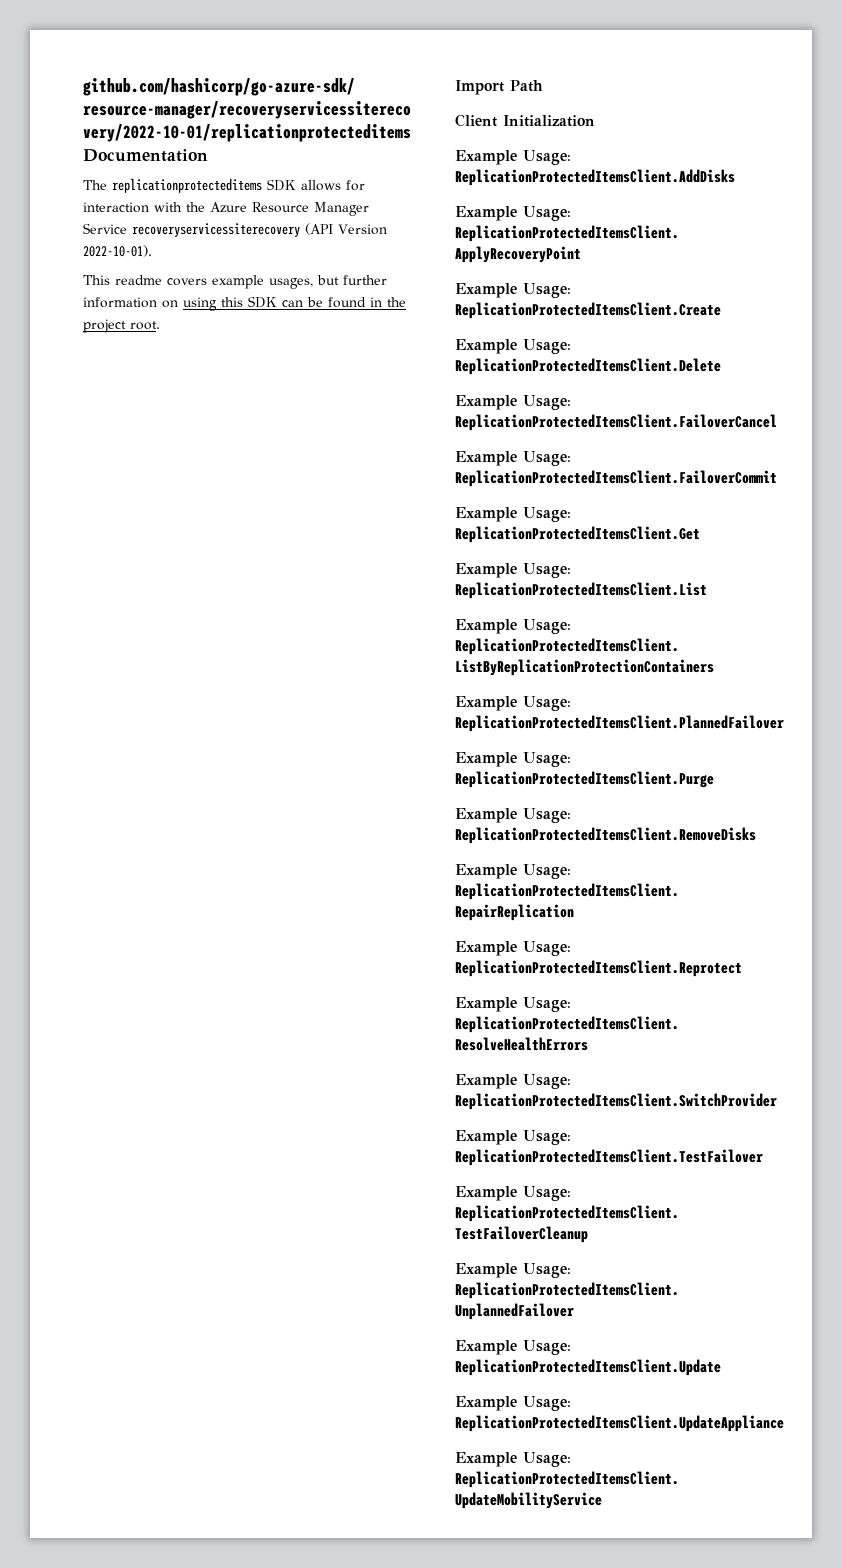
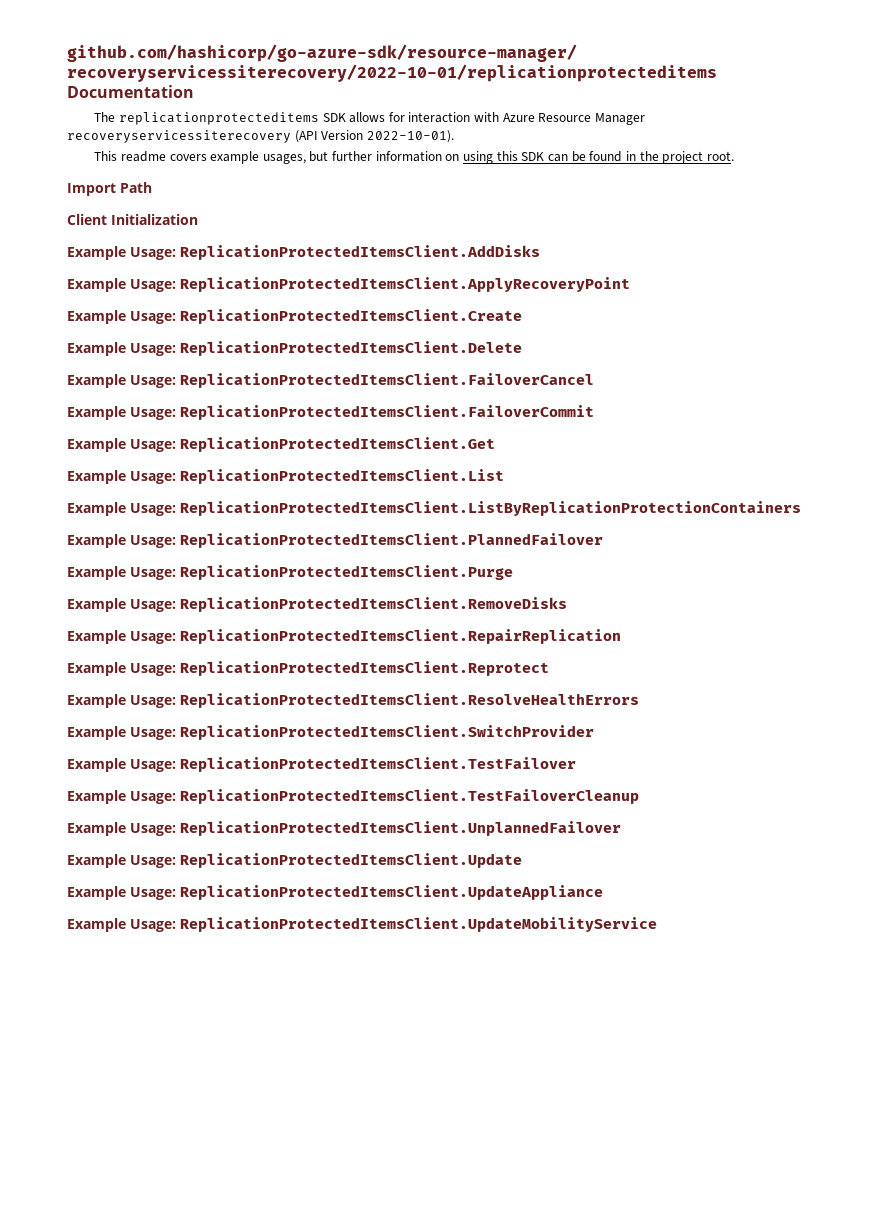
- The replicationprotecteditems SDK allows for interaction with the Azure Resource Manager Service recoveryservicessiterecovery (API Version 2022-10-01).
+ The replicationprotecteditems SDK allows for interaction with Azure Resource Manager recoveryservicessiterecovery (API Version 2022-10-01).

